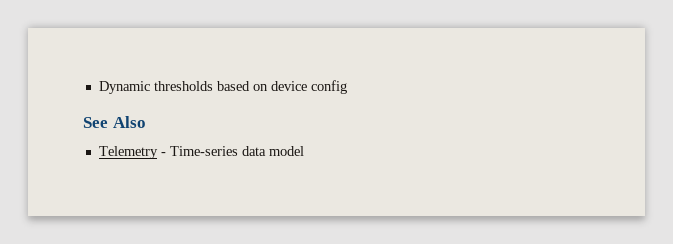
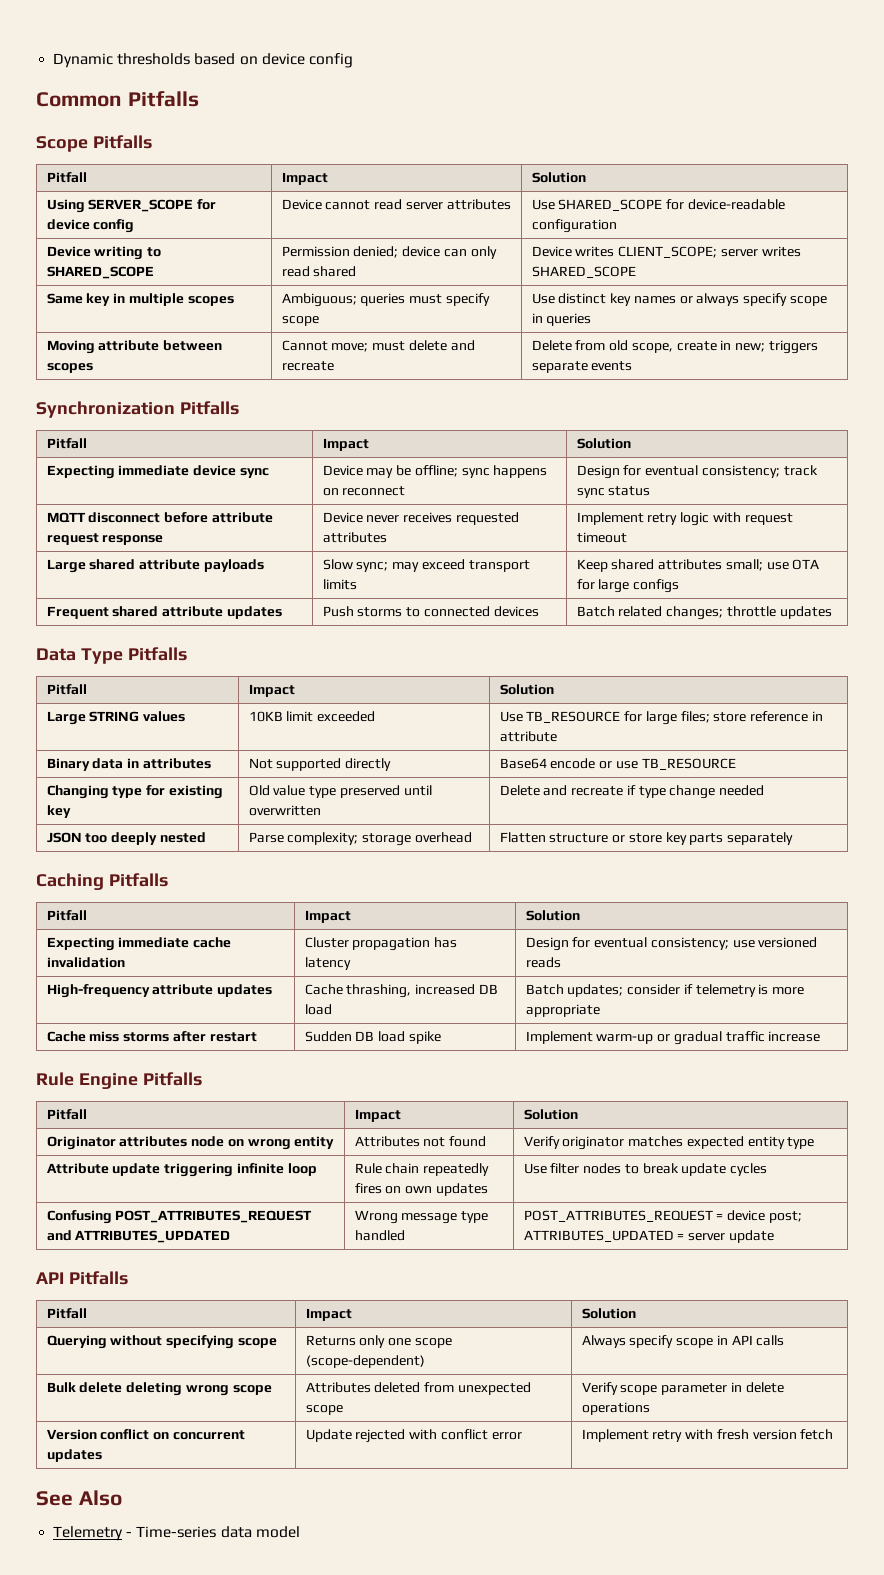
+ Common Pitfalls
+ Scope Pitfalls
+ Pitfall | Impact | Solution
+ Using SERVER_SCOPE for device config | Device cannot read server attributes | Use SHARED_SCOPE for device-readable configuration
+ Device writing to SHARED_SCOPE | Permission denied; device can only read shared | Device writes CLIENT_SCOPE; server writes SHARED_SCOPE
+ Same key in multiple scopes | Ambiguous; queries must specify scope | Use distinct key names or always specify scope in queries
+ Moving attribute between scopes | Cannot move; must delete and recreate | Delete from old scope, create in new; triggers separate events
+ Synchronization Pitfalls
+ Pitfall | Impact | Solution
+ Expecting immediate device sync | Device may be offline; sync happens on reconnect | Design for eventual consistency; track sync status
+ MQTT disconnect before attribute request response | Device never receives requested attributes | Implement retry logic with request timeout
+ Large shared attribute payloads | Slow sync; may exceed transport limits | Keep shared attributes small; use OTA for large configs
+ Frequent shared attribute updates | Push storms to connected devices | Batch related changes; throttle updates
+ Data Type Pitfalls
+ Pitfall | Impact | Solution
+ Large STRING values | 10KB limit exceeded | Use TB_RESOURCE for large files; store reference in attribute
+ Binary data in attributes | Not supported directly | Base64 encode or use TB_RESOURCE
+ Changing type for existing key | Old value type preserved until overwritten | Delete and recreate if type change needed
+ JSON too deeply nested | Parse complexity; storage overhead | Flatten structure or store key parts separately
+ Caching Pitfalls
+ Pitfall | Impact | Solution
+ Expecting immediate cache invalidation | Cluster propagation has latency | Design for eventual consistency; use versioned reads
+ High-frequency attribute updates | Cache thrashing, increased DB load | Batch updates; consider if telemetry is more appropriate
+ Cache miss storms after restart | Sudden DB load spike | Implement warm-up or gradual traffic increase
+ Rule Engine Pitfalls
+ Pitfall | Impact | Solution
+ Originator attributes node on wrong entity | Attributes not found | Verify originator matches expected entity type
+ Attribute update triggering infinite loop | Rule chain repeatedly fires on own updates | Use filter nodes to break update cycles
+ Confusing POST_ATTRIBUTES_REQUEST and ATTRIBUTES_UPDATED | Wrong message type handled | POST_ATTRIBUTES_REQUEST = device post; ATTRIBUTES_UPDATED = server update
+ API Pitfalls
+ Pitfall | Impact | Solution
+ Querying without specifying scope | Returns only one scope (scope-dependent) | Always specify scope in API calls
+ Bulk delete deleting wrong scope | Attributes deleted from unexpected scope | Verify scope parameter in delete operations
+ Version conflict on concurrent updates | Update rejected with conflict error | Implement retry with fresh version fetch

